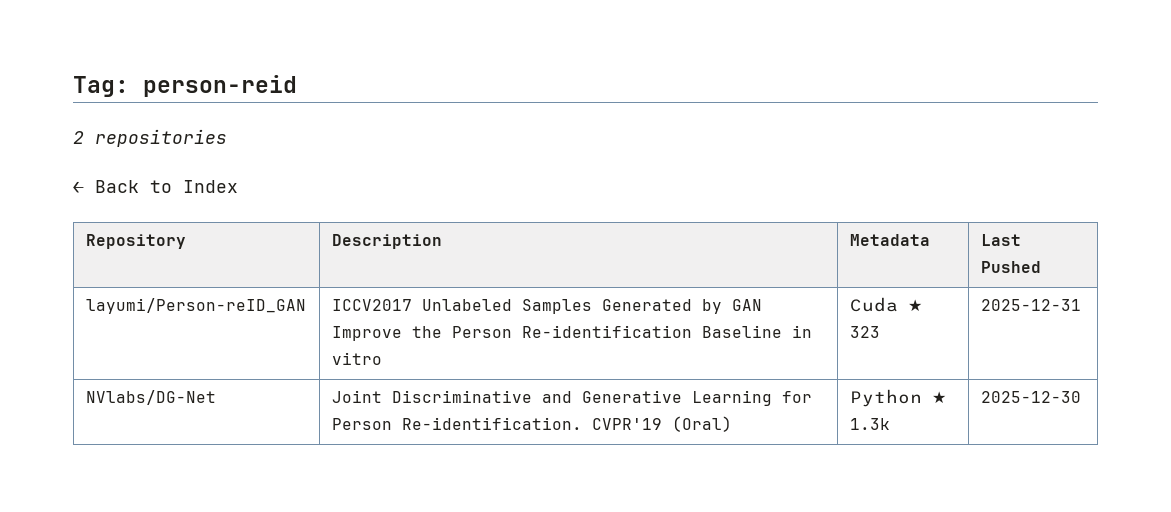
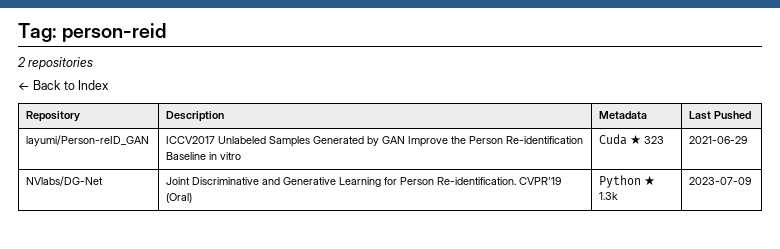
- layumi/Person-reID_GAN | ICCV2017 Unlabeled Samples Generated by GAN Improve the Person Re-identification Baseline in vitro | Cuda ★ 323 | 2025-12-31
+ layumi/Person-reID_GAN | ICCV2017 Unlabeled Samples Generated by GAN Improve the Person Re-identification Baseline in vitro | Cuda ★ 323 | 2021-06-29
- NVlabs/DG-Net | Joint Discriminative and Generative Learning for Person Re-identification. CVPR'19 (Oral) | Python ★ 1.3k | 2025-12-30
+ NVlabs/DG-Net | Joint Discriminative and Generative Learning for Person Re-identification. CVPR'19 (Oral) | Python ★ 1.3k | 2023-07-09

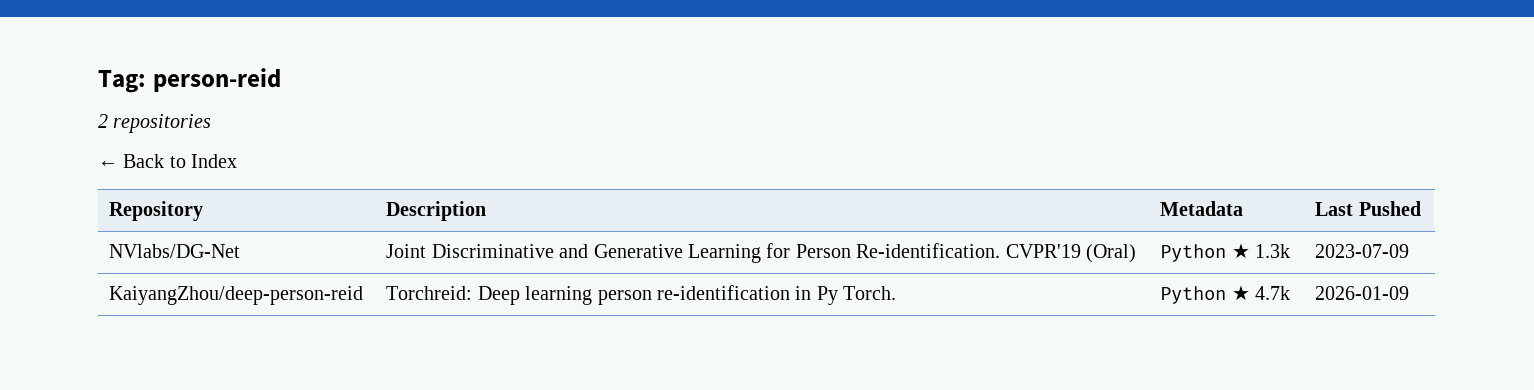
- layumi/Person-reID_GAN | ICCV2017 Unlabeled Samples Generated by GAN Improve the Person Re-identification Baseline in vitro | Cuda ★ 323 | 2021-06-29
+ KaiyangZhou/deep-person-reid | Torchreid: Deep learning person re-identification in Py Torch. | Python ★ 4.7k | 2026-01-09

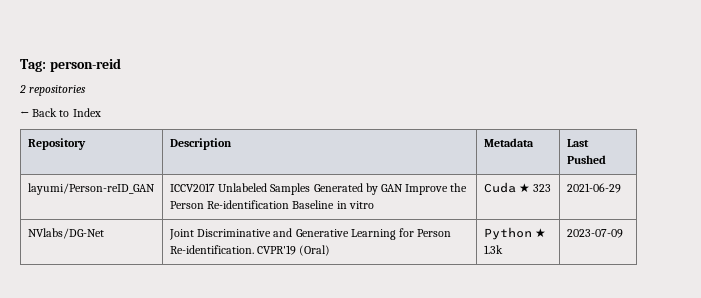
+ layumi/Person-reID_GAN | ICCV2017 Unlabeled Samples Generated by GAN Improve the Person Re-identification Baseline in vitro | Cuda ★ 323 | 2021-06-29
- KaiyangZhou/deep-person-reid | Torchreid: Deep learning person re-identification in Py Torch. | Python ★ 4.7k | 2026-01-09

